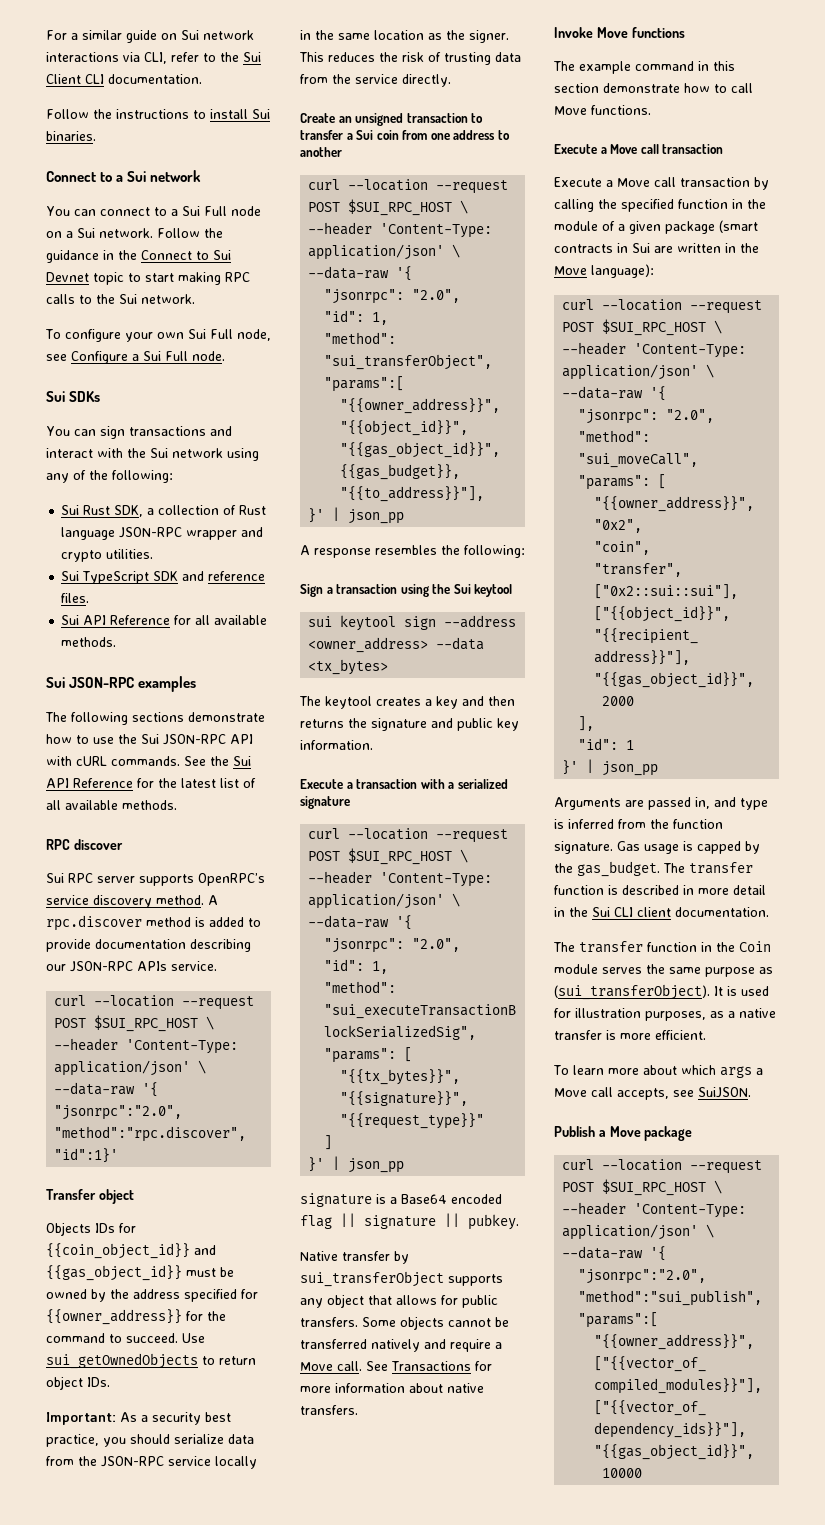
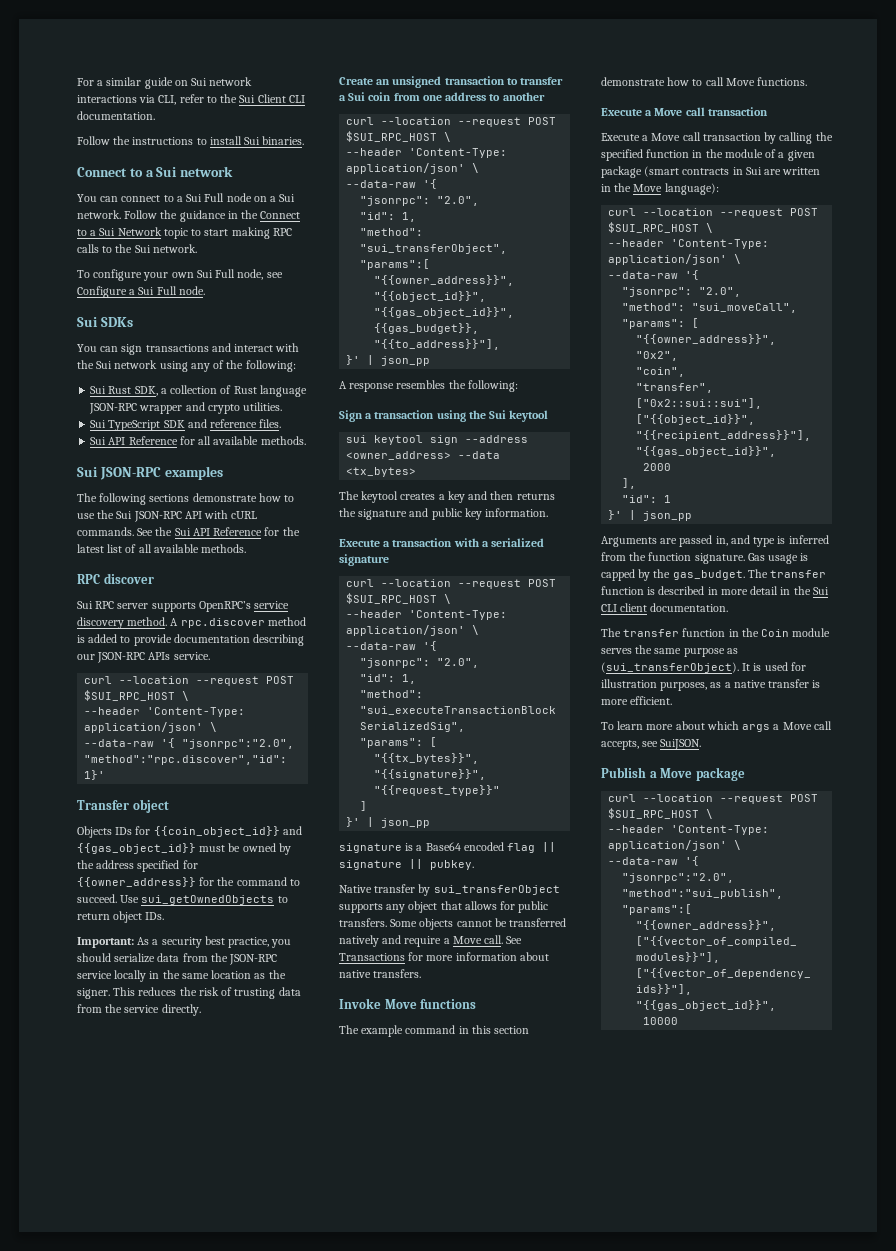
- Follow the guidance in the Connect to Sui Devnet topic to start making RPC calls to the Sui network.
+ Follow the guidance in the Connect to a Sui Network topic to start making RPC calls to the Sui network.

